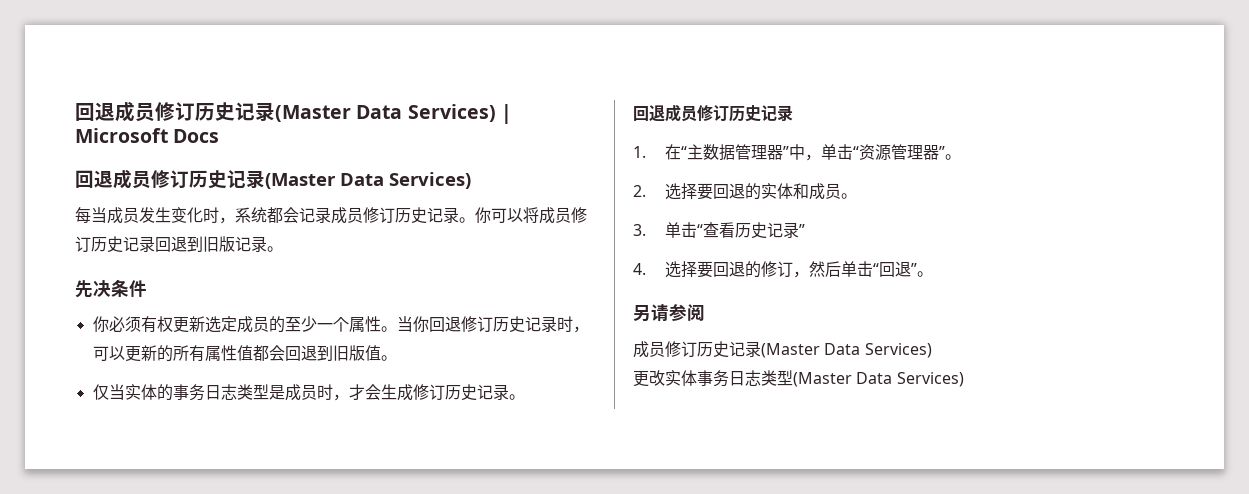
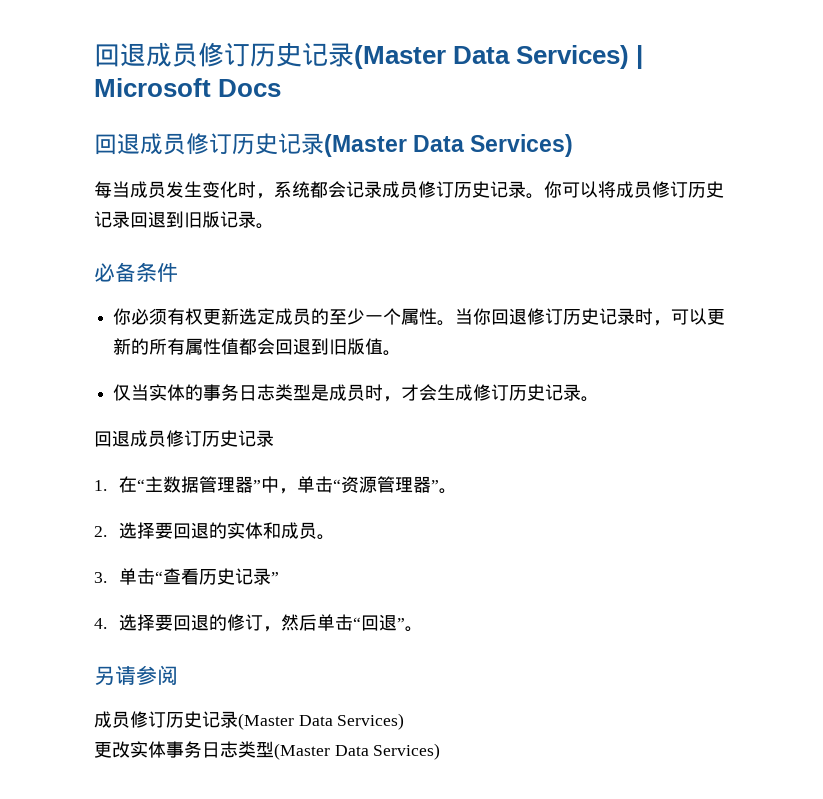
- 先决条件
+ 必备条件

